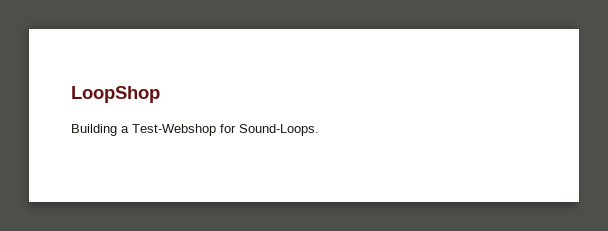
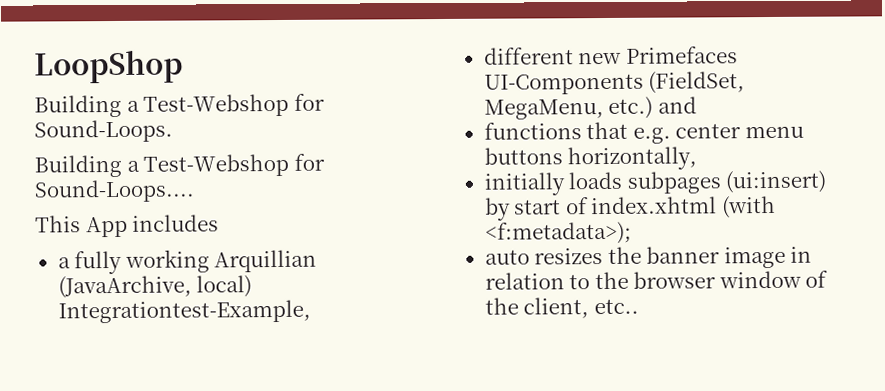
+ Building a Test-Webshop for Sound-Loops....
+ This App includes
+ a fully working Arquillian (JavaArchive, local) Integrationtest-Example,
+ different new Primefaces UI-Components (FieldSet, MegaMenu, etc.) and
+ functions that e.g. center menu buttons horizontally,
+ initially loads subpages (ui:insert) by start of index.xhtml (with <f:metadata>);
+ auto resizes the banner image in relation to the browser window of the client, etc..

